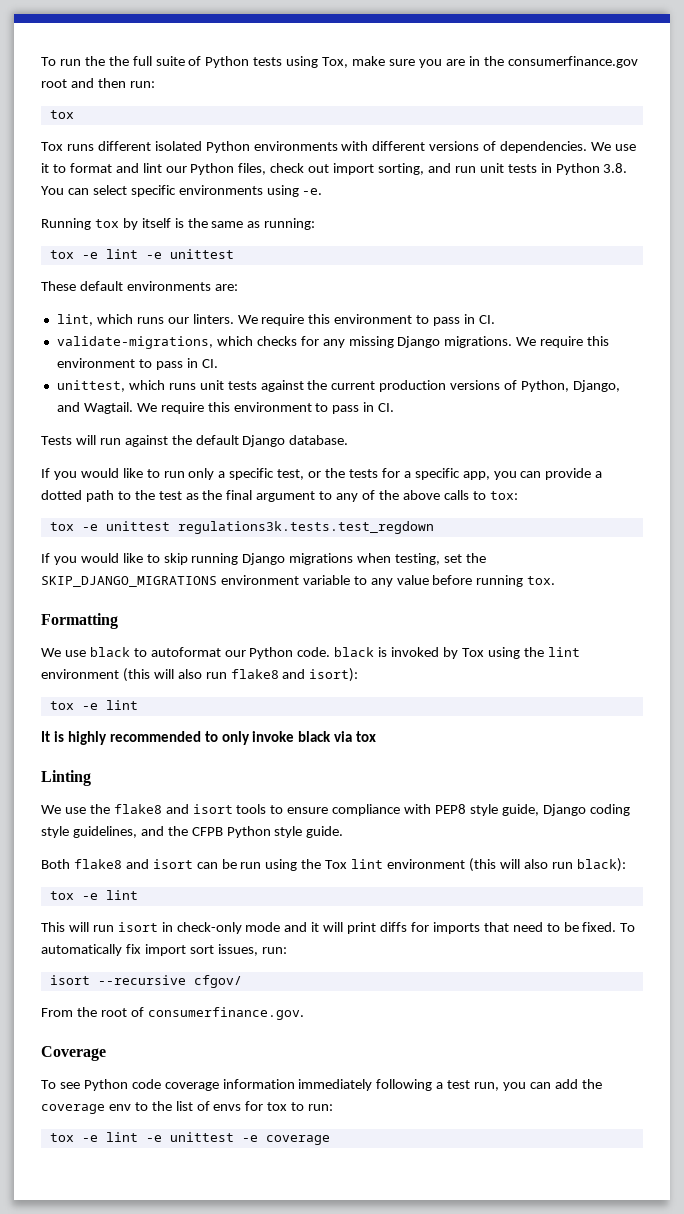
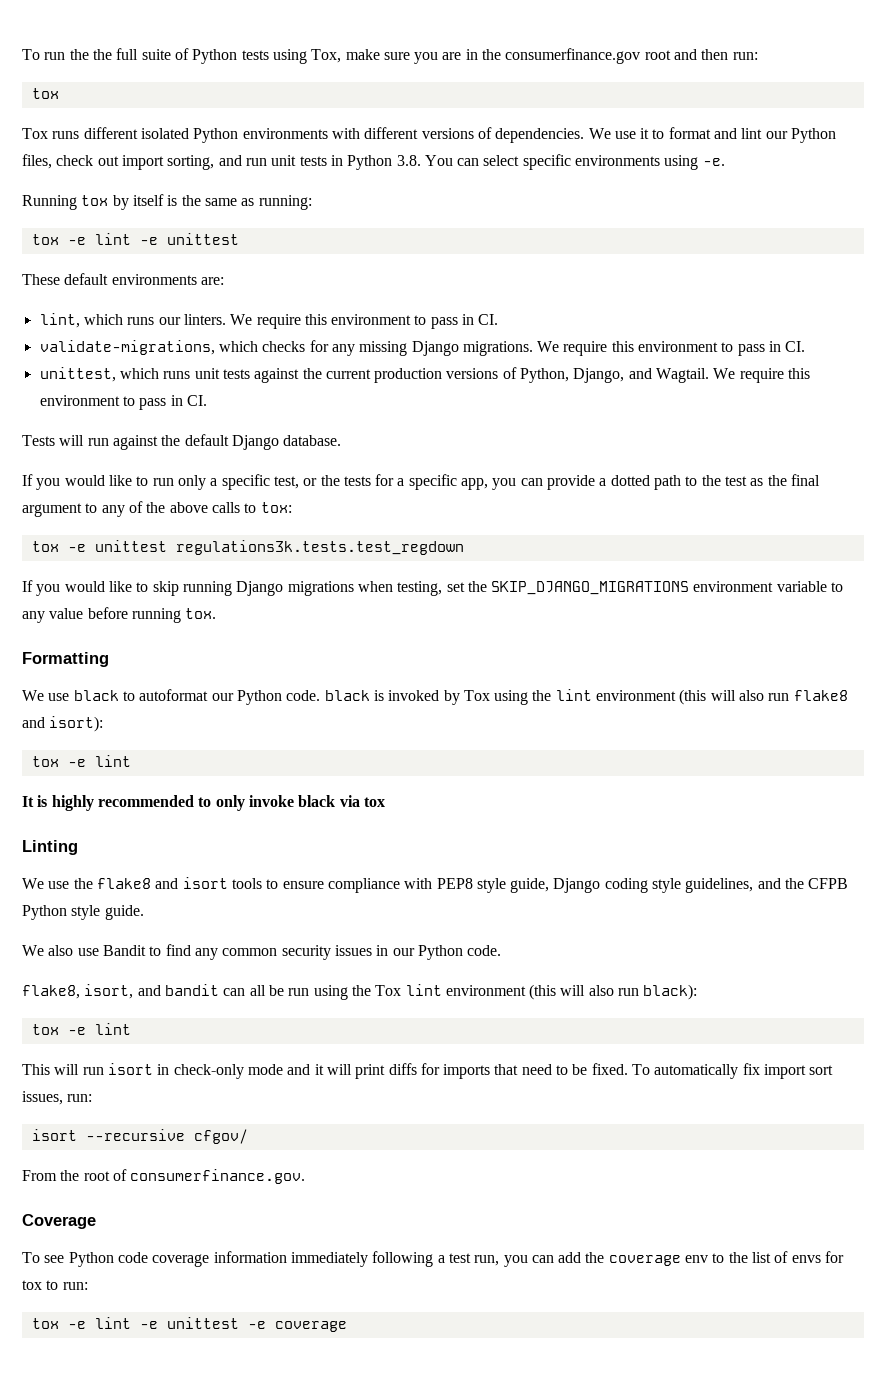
- Both flake8 and isort can be run using the Tox lint environment (this will also run black):
+ We also use Bandit to find any common security issues in our Python code.
+ flake8, isort, and bandit can all be run using the Tox lint environment (this will also run black):

